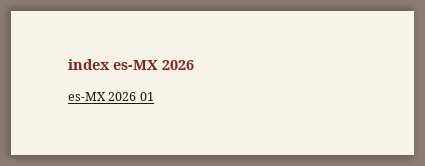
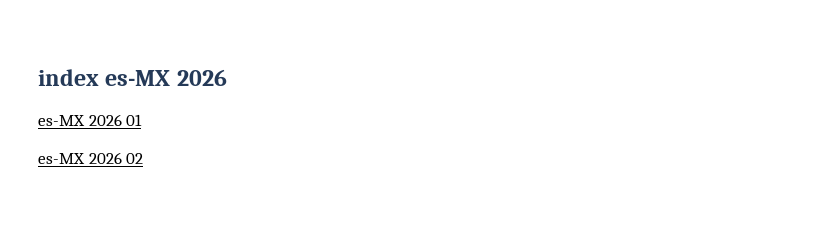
+ es-MX 2026 02

